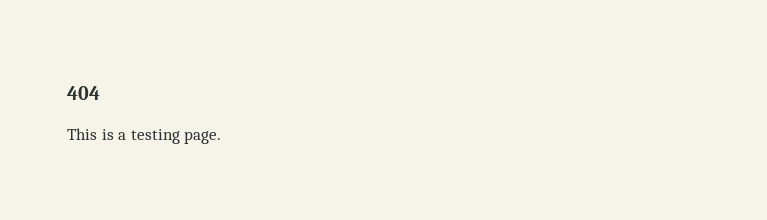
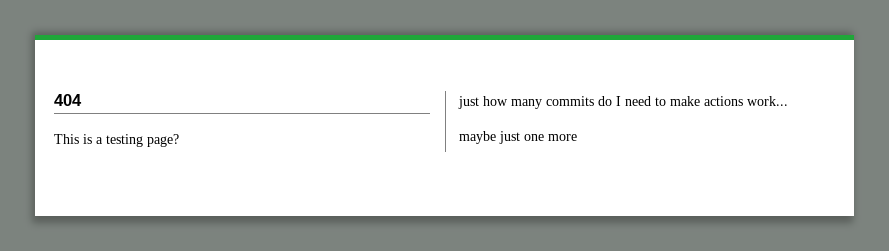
- This is a testing page.
+ This is a testing page?
+ just how many commits do I need to make actions work...
+ maybe just one more

